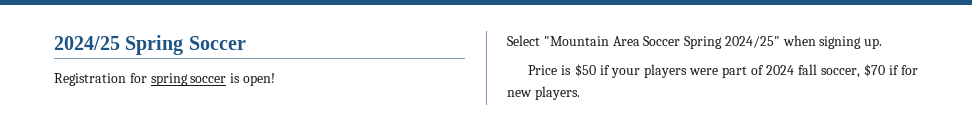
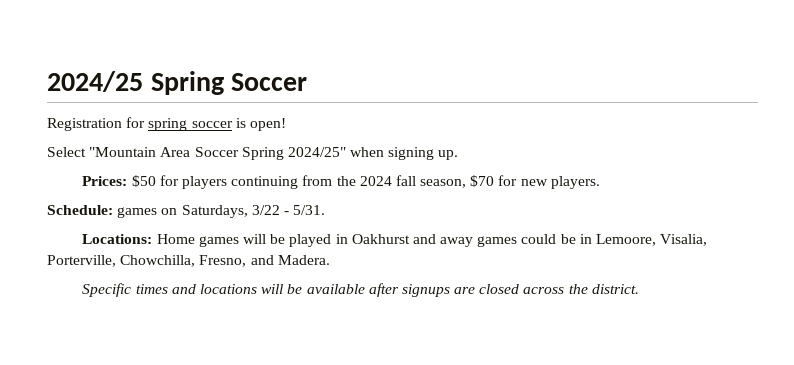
- Price is $50 if your players were part of 2024 fall soccer, $70 if for new players.
+ Prices: $50 for players continuing from the 2024 fall season, $70 for new players.
+ Schedule: games on Saturdays, 3/22 - 5/31.
+ Locations: Home games will be played in Oakhurst and away games could be in Lemoore, Visalia, Porterville, Chowchilla, Fresno, and Madera.
+ Specific times and locations will be available after signups are closed across the district.

